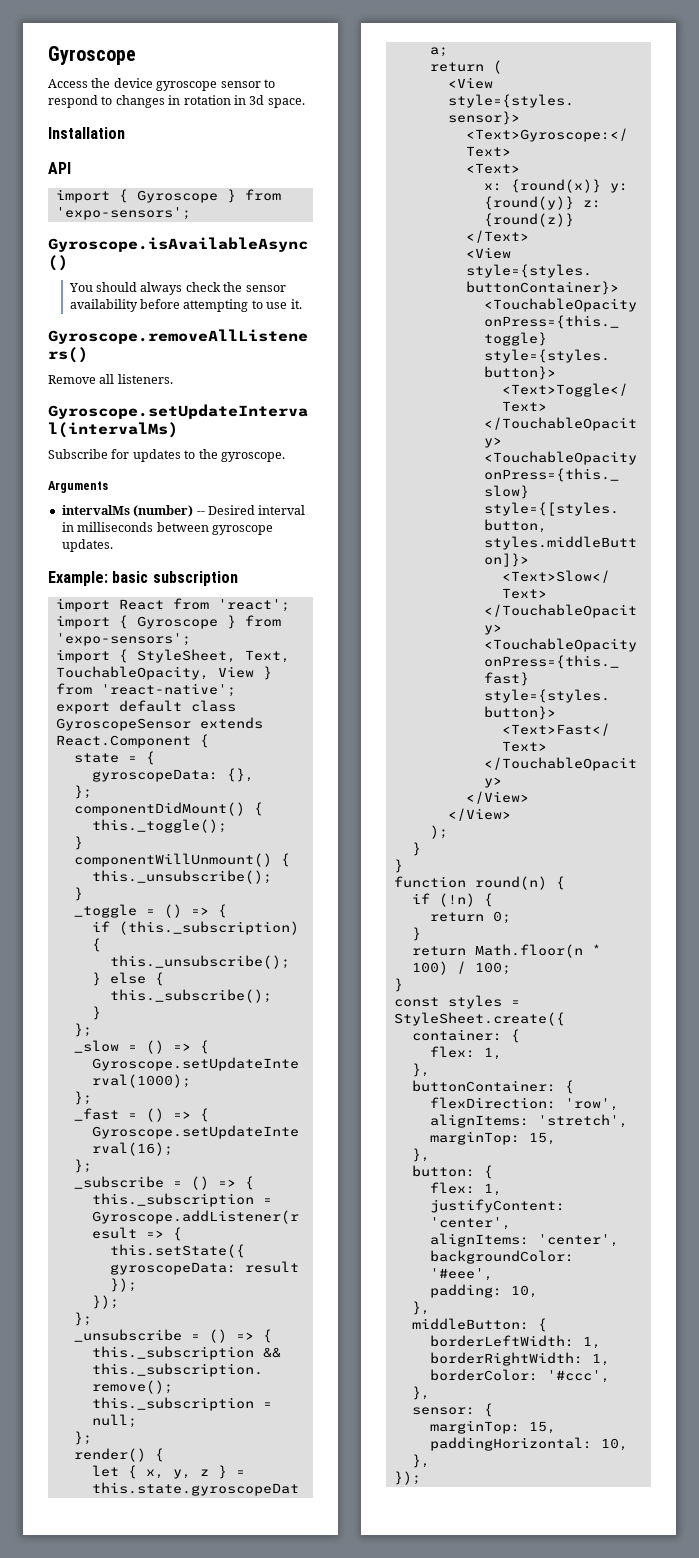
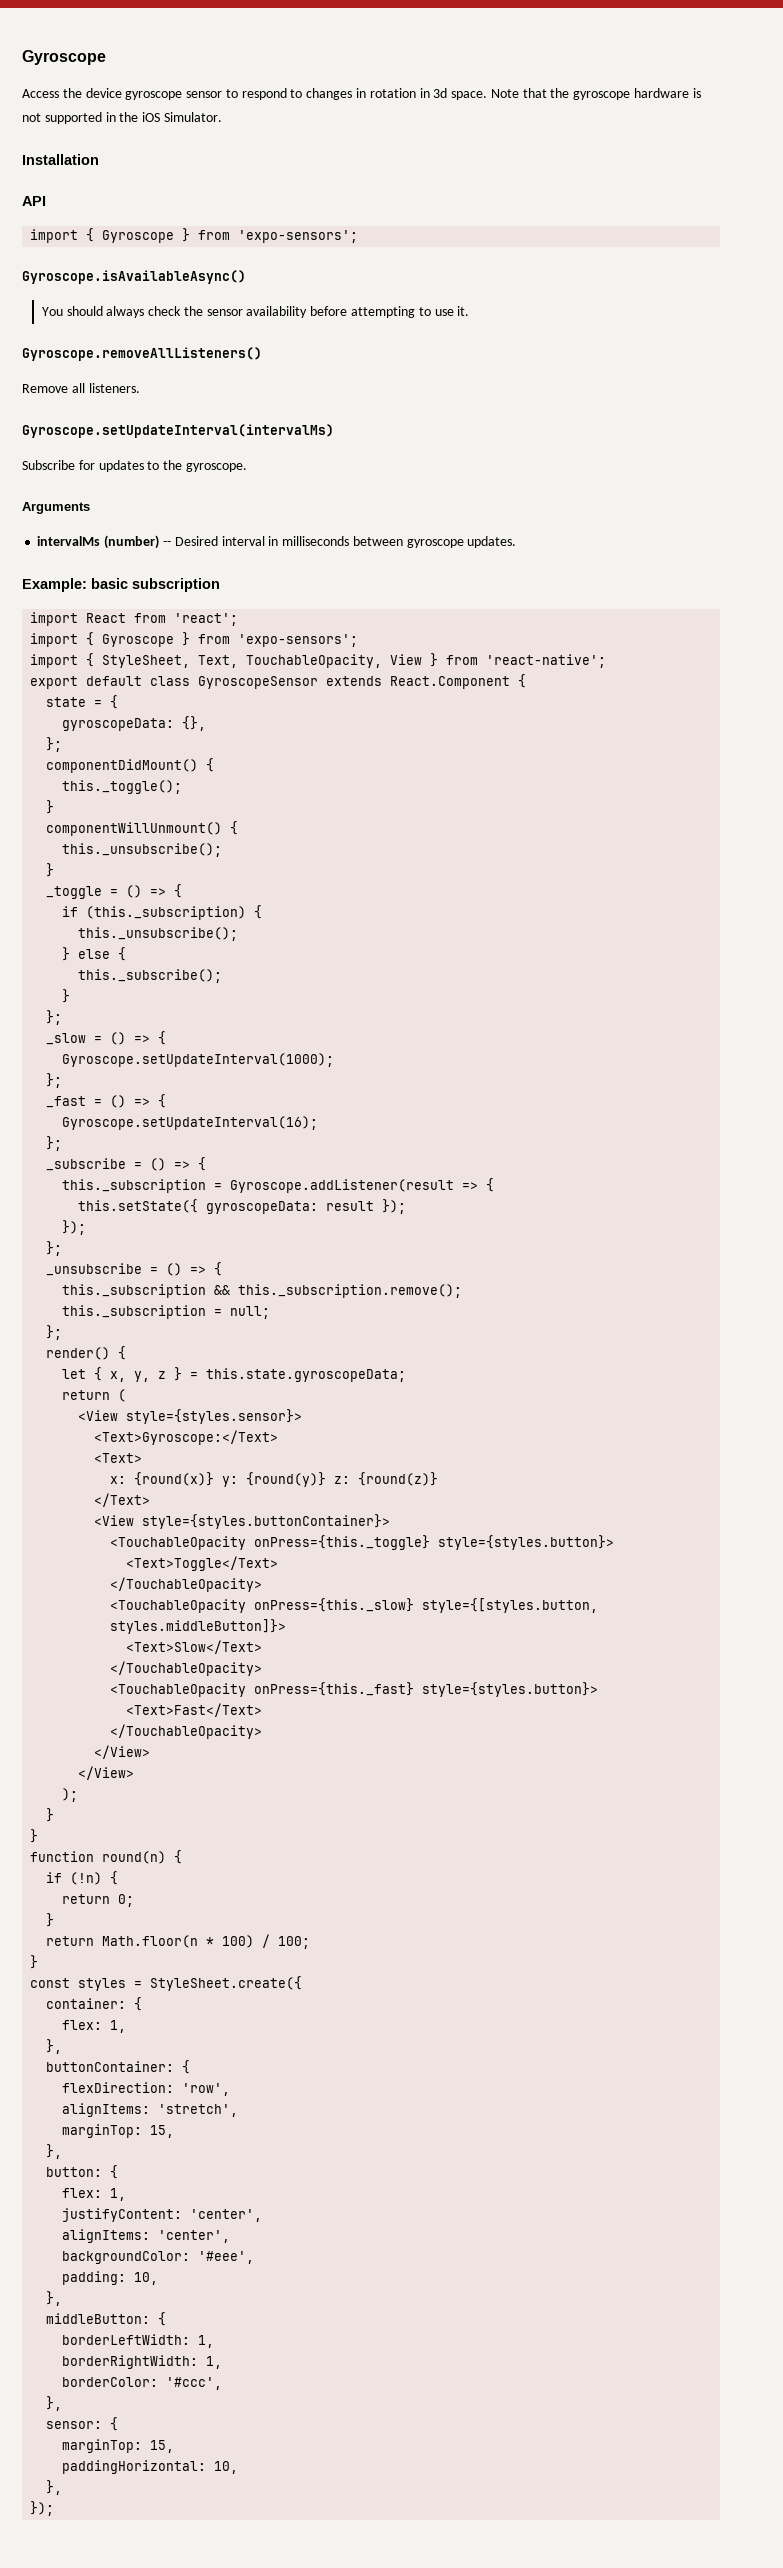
+ Note that the gyroscope hardware is not supported in the iOS Simulator.

